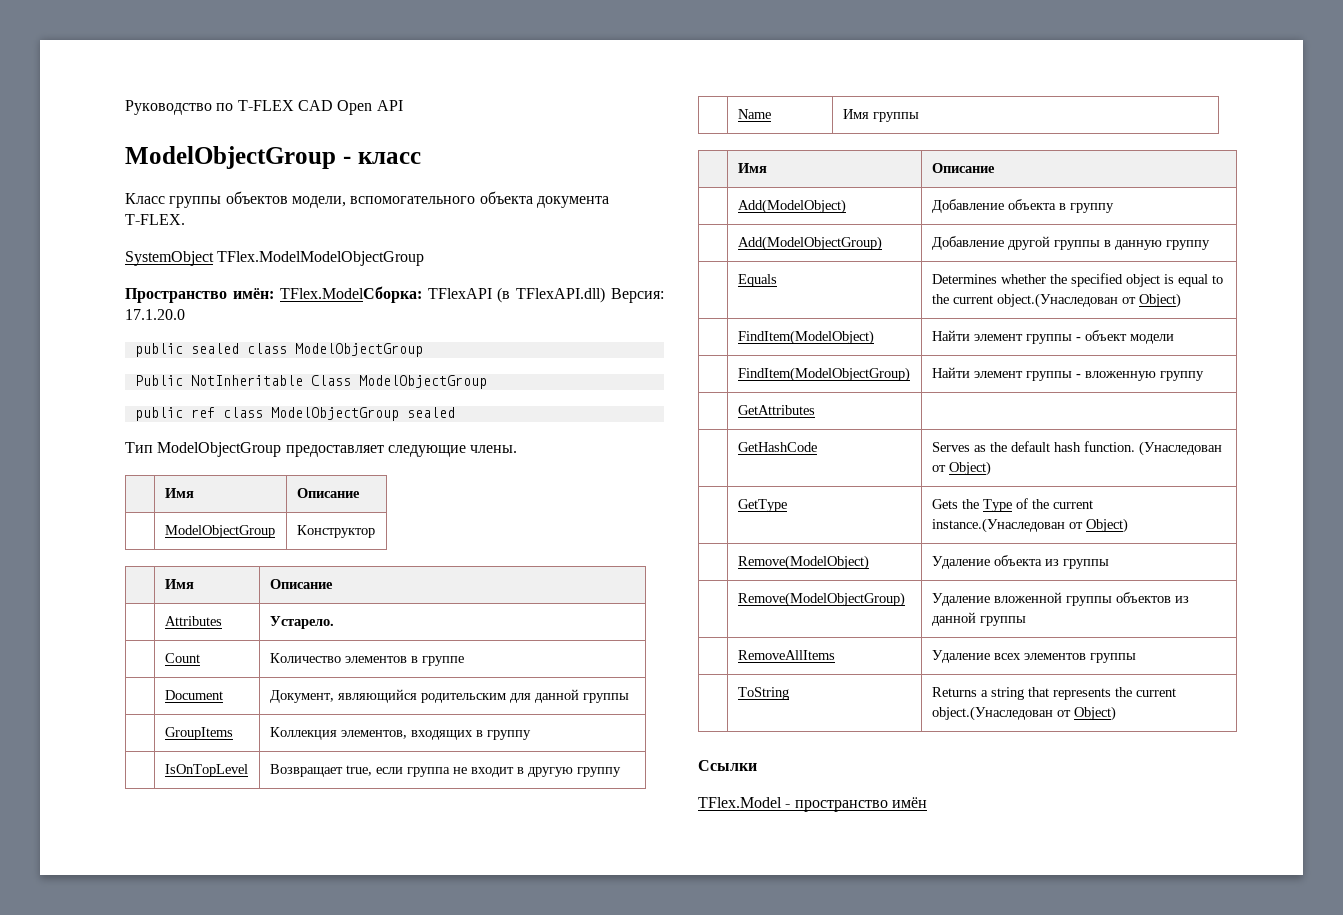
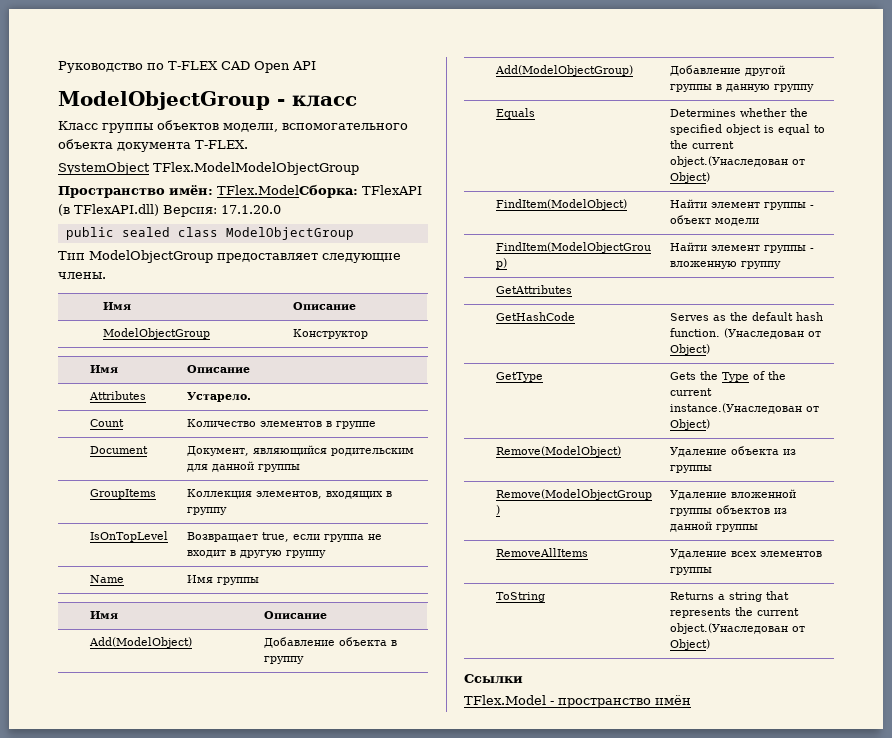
- Public NotInheritable Class ModelObjectGroup
- public ref class ModelObjectGroup sealed

